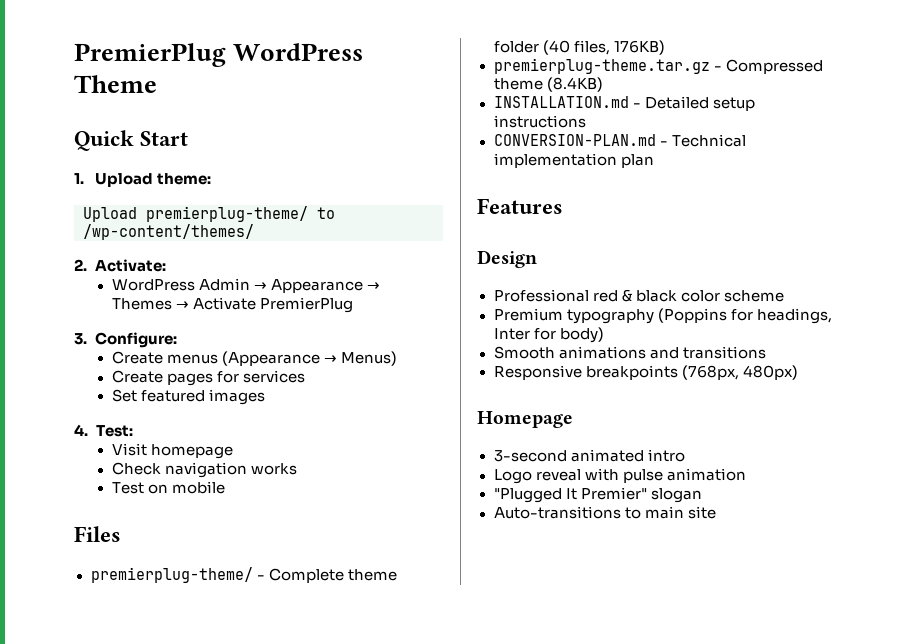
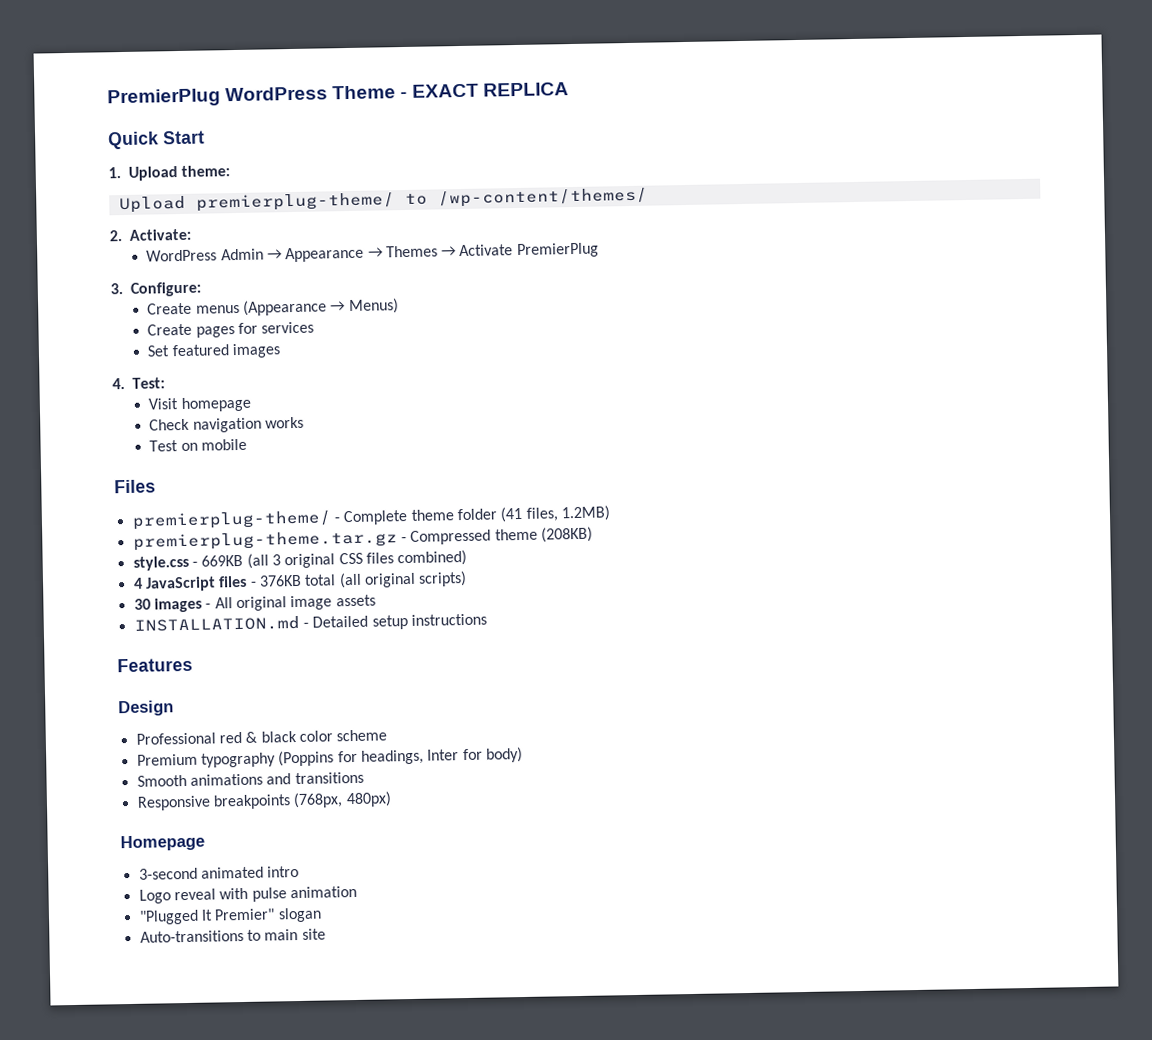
- PremierPlug WordPress Theme
+ PremierPlug WordPress Theme - EXACT REPLICA
- premierplug-theme/ - Complete theme folder (40 files, 176KB)
+ premierplug-theme/ - Complete theme folder (41 files, 1.2MB)
- premierplug-theme.tar.gz - Compressed theme (8.4KB)
+ premierplug-theme.tar.gz - Compressed theme (208KB)
+ style.css - 669KB (all 3 original CSS files combined)
+ 4 JavaScript files - 376KB total (all original scripts)
+ 30 images - All original image assets
- CONVERSION-PLAN.md - Technical implementation plan

